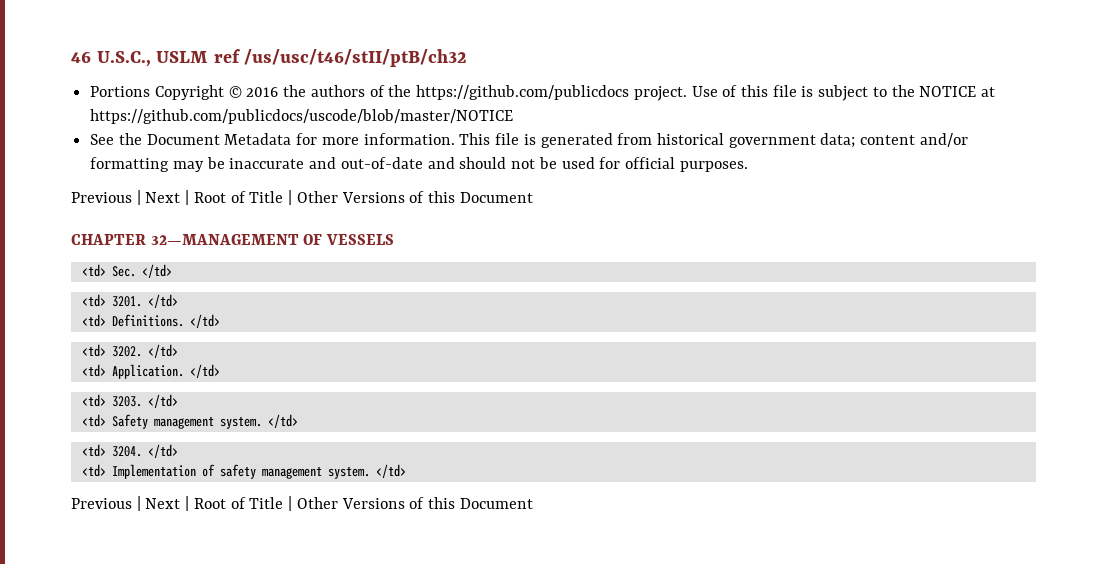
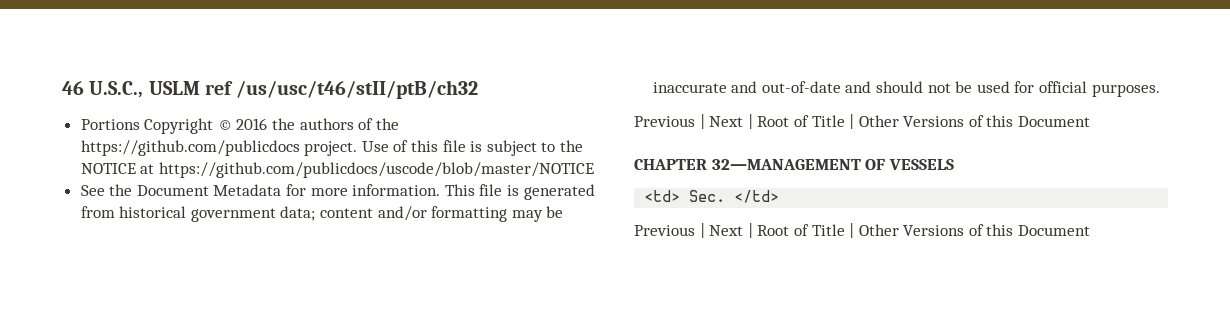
- <td> 3201. </td>
- <td> Definitions. </td>
- <td> 3202. </td>
- <td> Application. </td>
- <td> 3203. </td>
- <td> Safety management system. </td>
- <td> 3204. </td>
- <td> Implementation of safety management system. </td>

